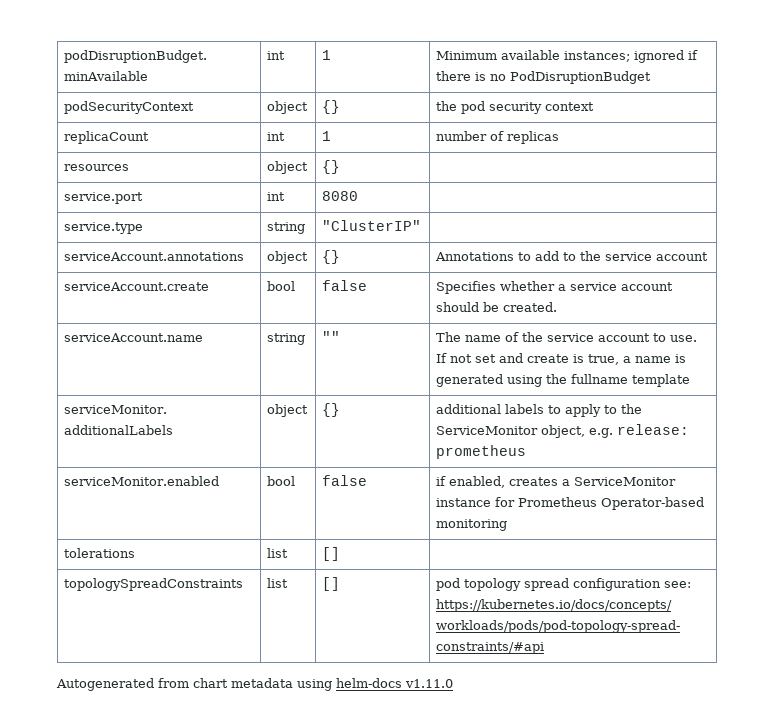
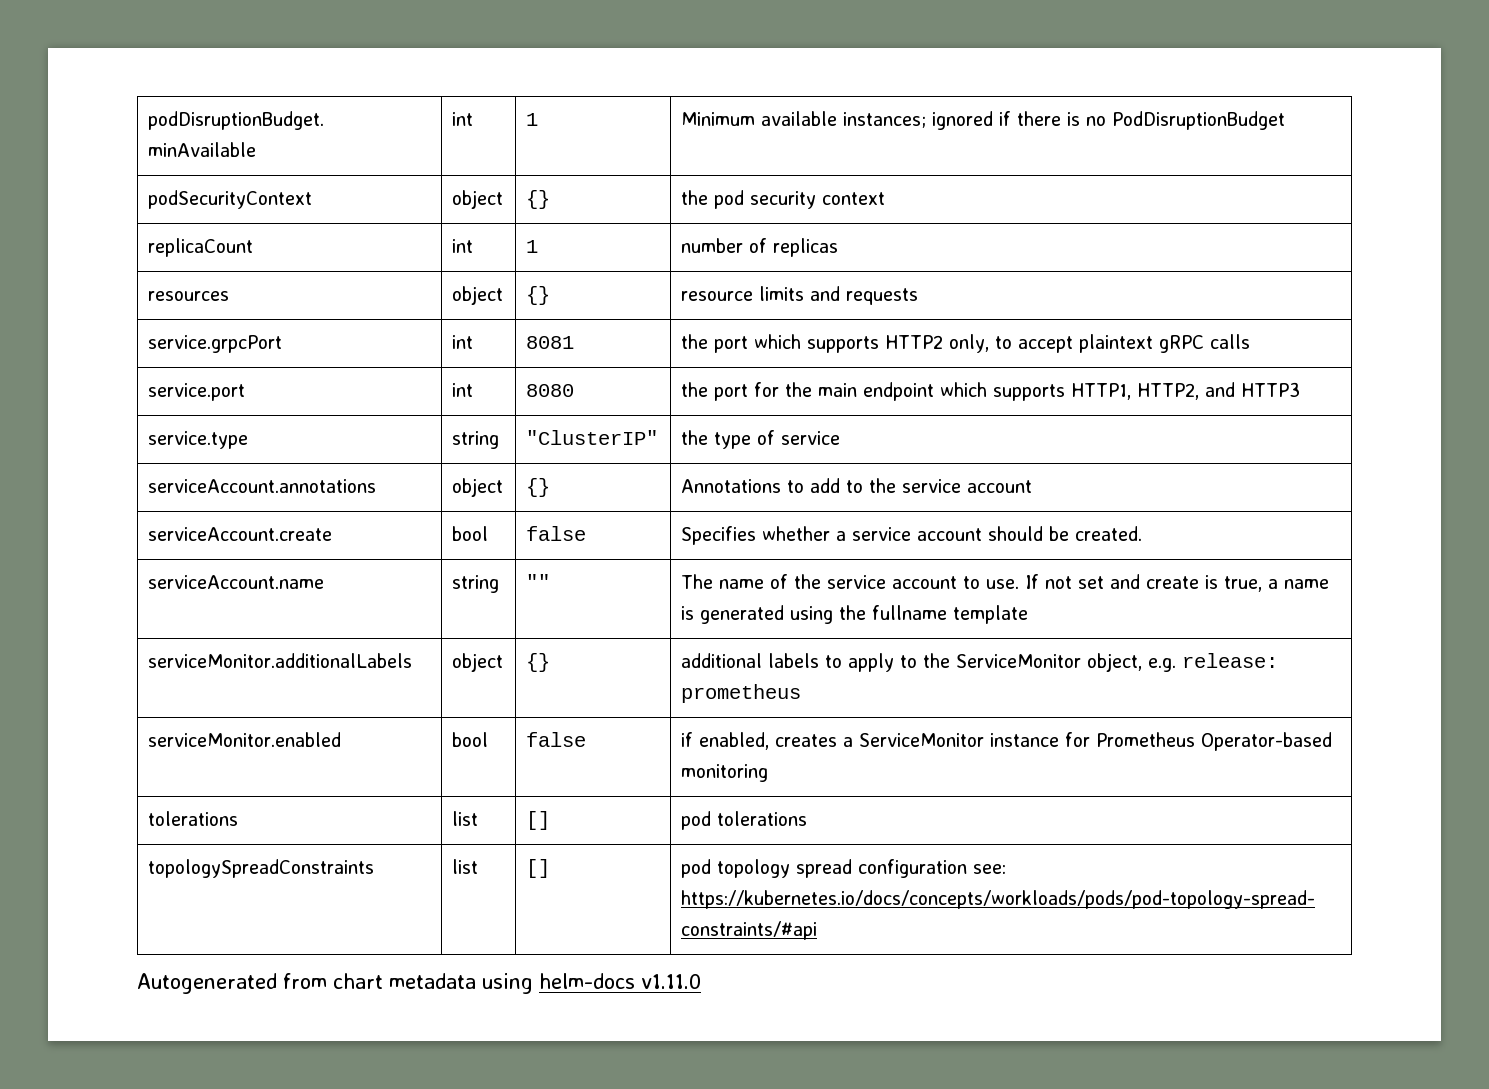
- resources | object | {} |
- service.port | int | 8080 |
+ resources | object | {} | resource limits and requests
+ service.grpcPort | int | 8081 | the port which supports HTTP2 only, to accept plaintext gRPC calls
+ service.port | int | 8080 | the port for the main endpoint which supports HTTP1, HTTP2, and HTTP3
- service.type | string | "ClusterIP" |
+ service.type | string | "ClusterIP" | the type of service
- tolerations | list | [] |
+ tolerations | list | [] | pod tolerations

